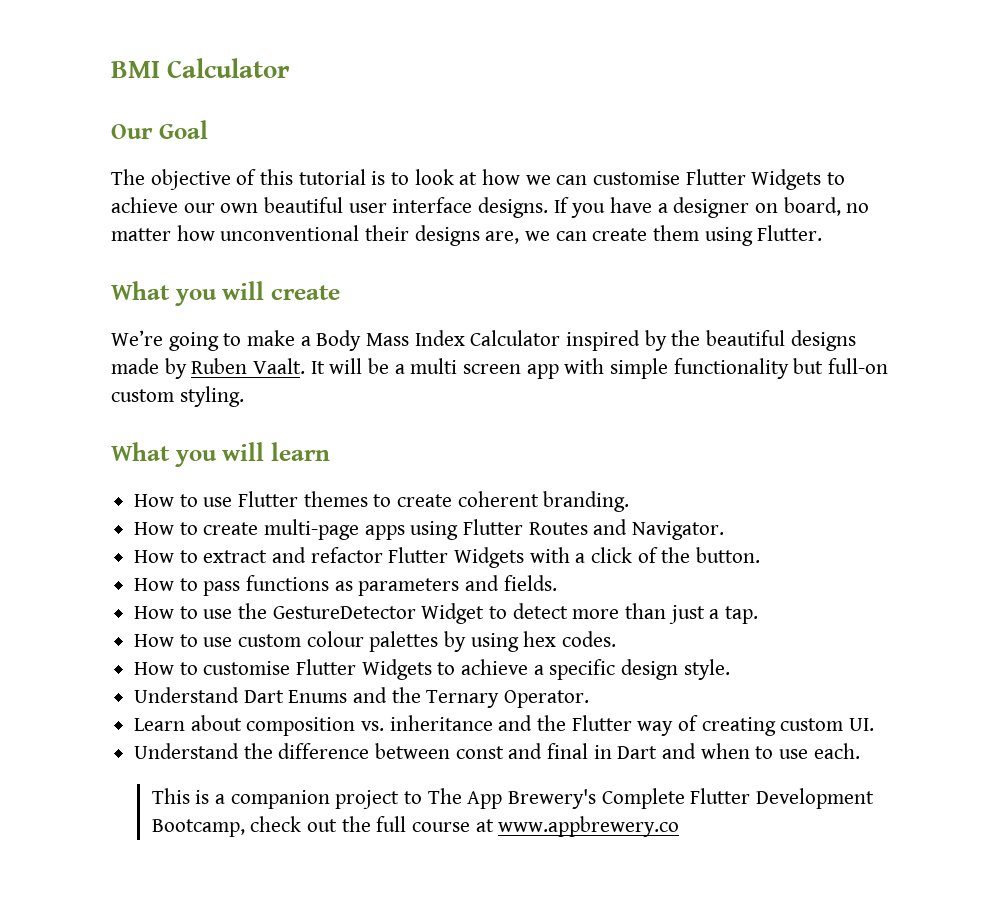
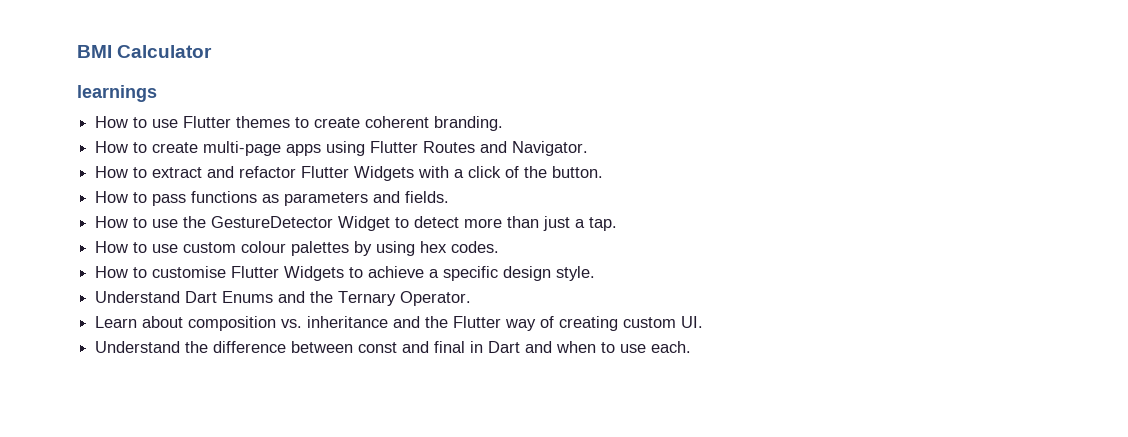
- Our Goal
- The objective of this tutorial is to look at how we can customise Flutter Widgets to achieve our own beautiful user interface designs. If you have a designer on board, no matter how unconventional their designs are, we can create them using Flutter.
- What you will create
- We’re going to make a Body Mass Index Calculator inspired by the beautiful designs made by Ruben Vaalt. It will be a multi screen app with simple functionality but full-on custom styling.
- What you will learn
+ learnings
- This is a companion project to The App Brewery's Complete Flutter Development Bootcamp, check out the full course at www.appbrewery.co

